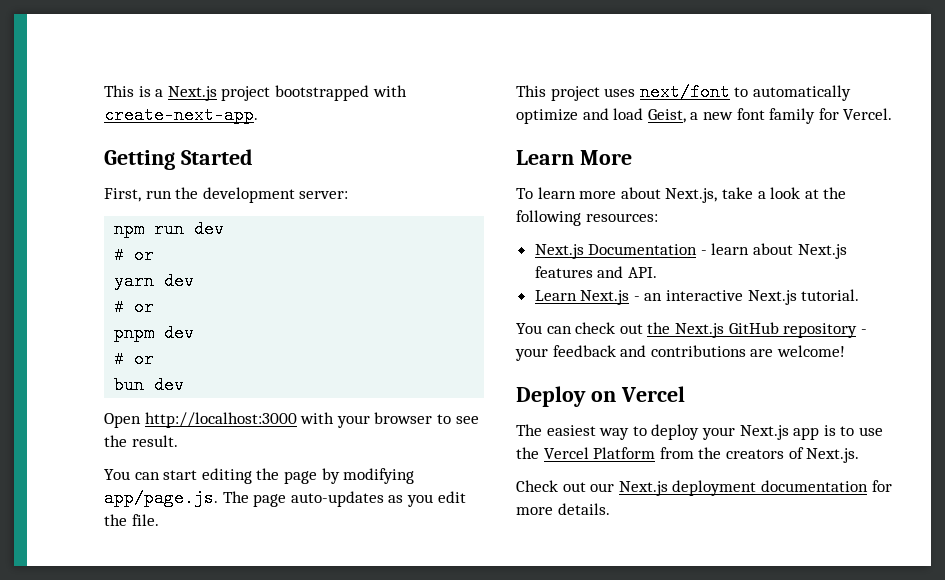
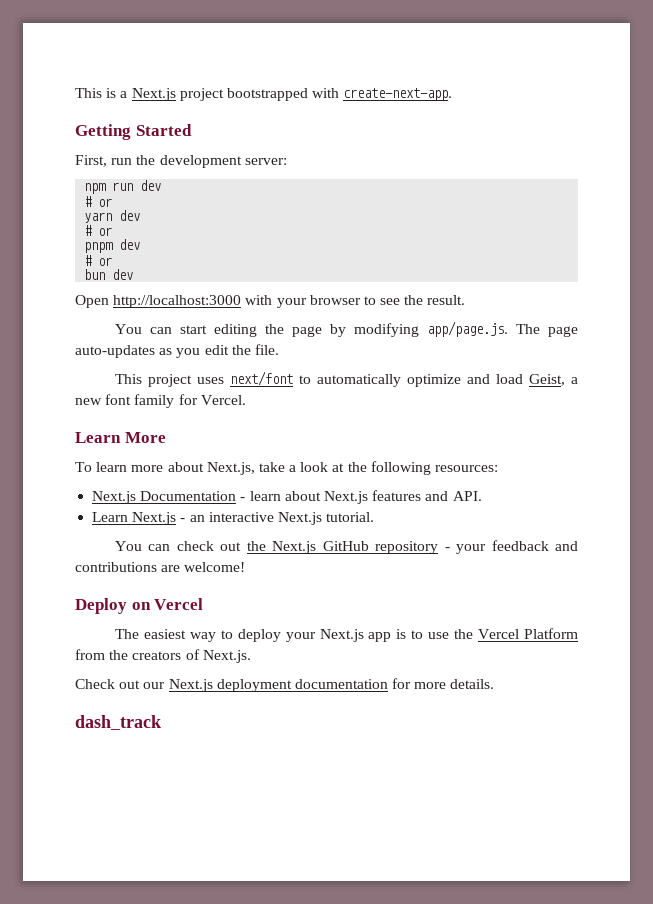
+ dash_track

